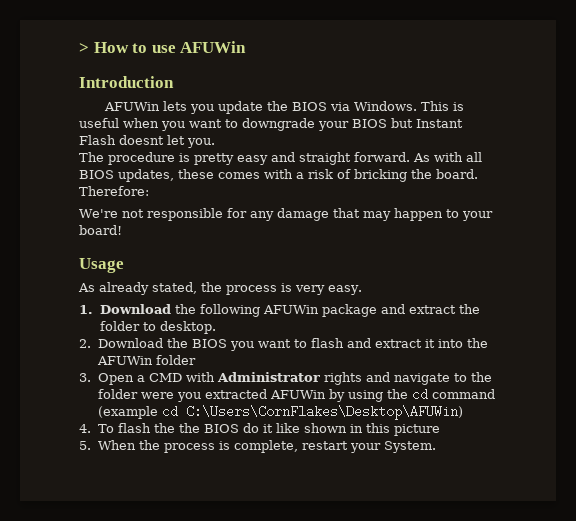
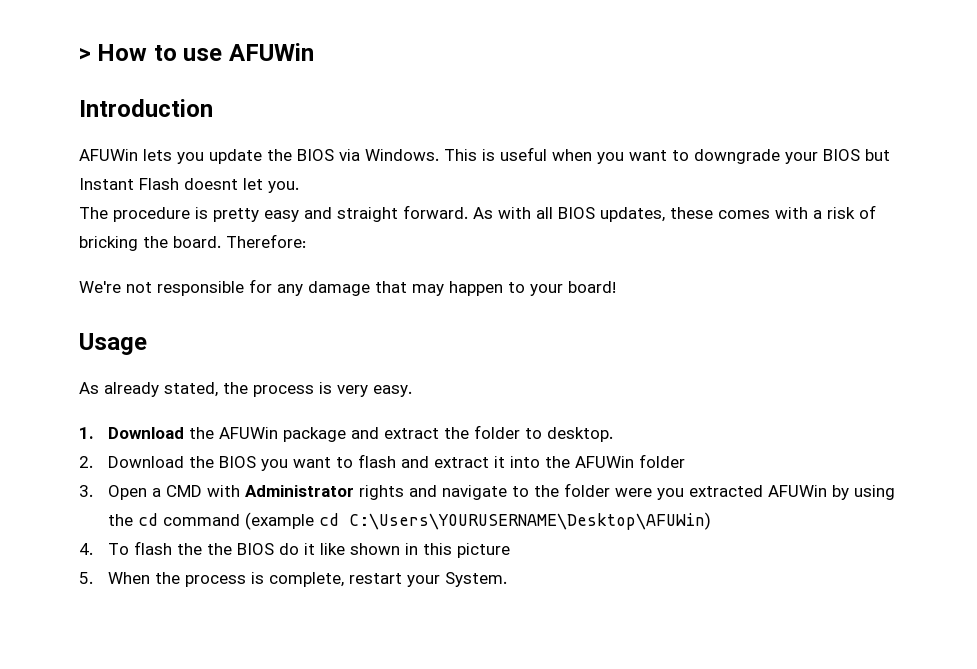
- 1. Download the following AFUWin package and extract the folder to desktop.
+ 1. Download the AFUWin package and extract the folder to desktop.
- 3. Open a CMD with Administrator rights and navigate to the folder were you extracted AFUWin by using the cd command (example cd C:\Users\CornFlakes\Desktop\AFUWin)
+ 3. Open a CMD with Administrator rights and navigate to the folder were you extracted AFUWin by using the cd command (example cd C:\Users\YOURUSERNAME\Desktop\AFUWin)

